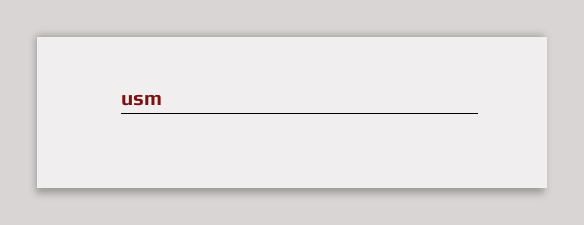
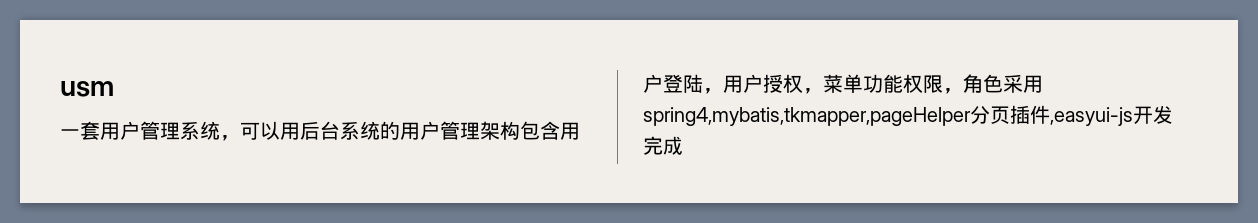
+ 一套用户管理系统，可以用后台系统的用户管理架构包含用户登陆，用户授权，菜单功能权限，角色采用spring4,mybatis,tkmapper,pageHelper分页插件,easyui-js开发完成

